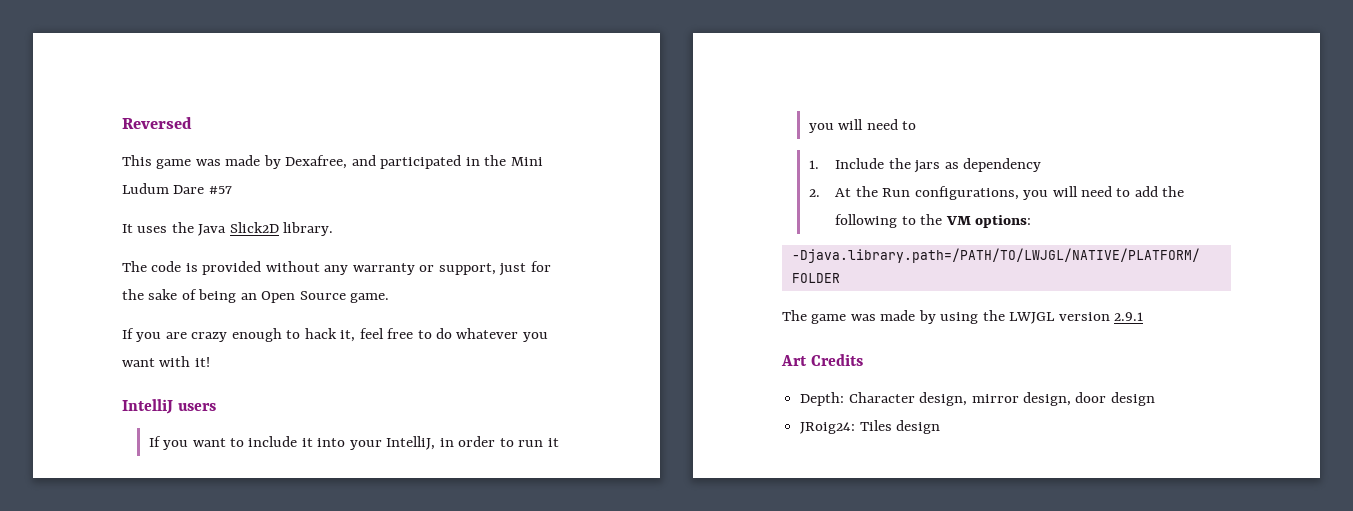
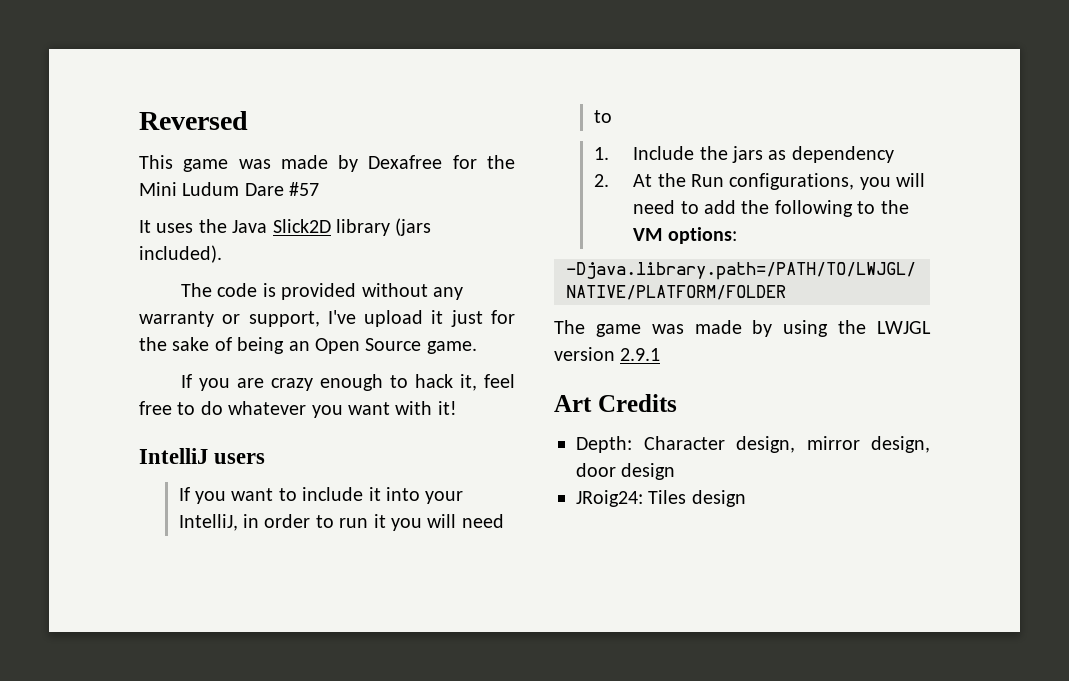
- This game was made by Dexafree, and participated in the Mini Ludum Dare #57
+ This game was made by Dexafree for the Mini Ludum Dare #57
- It uses the Java Slick2D library.
+ It uses the Java Slick2D library (jars included).
- The code is provided without any warranty or support, just for the sake of being an Open Source game.
+ The code is provided without any warranty or support, I've upload it just for the sake of being an Open Source game.

